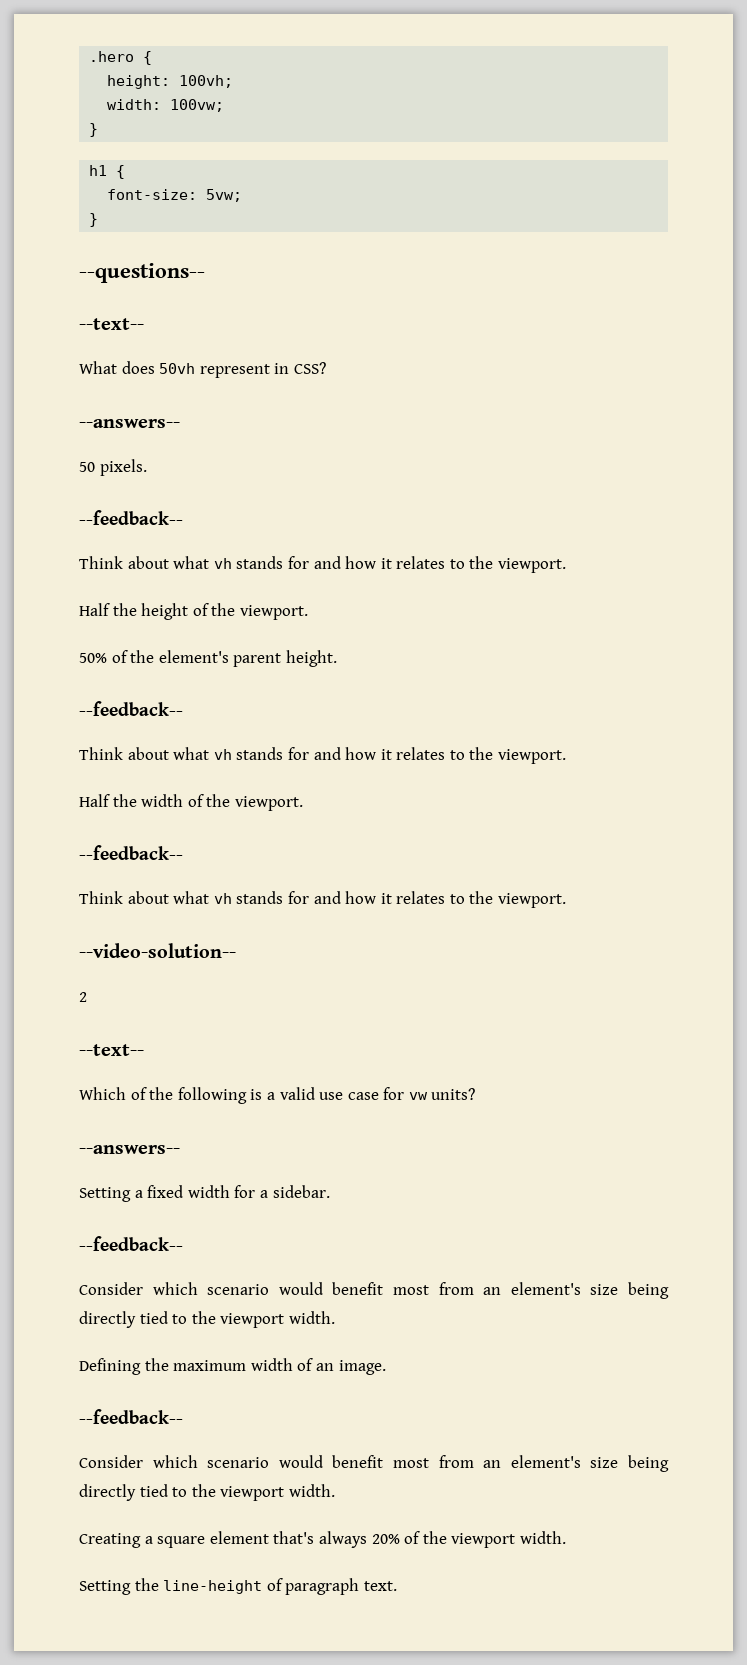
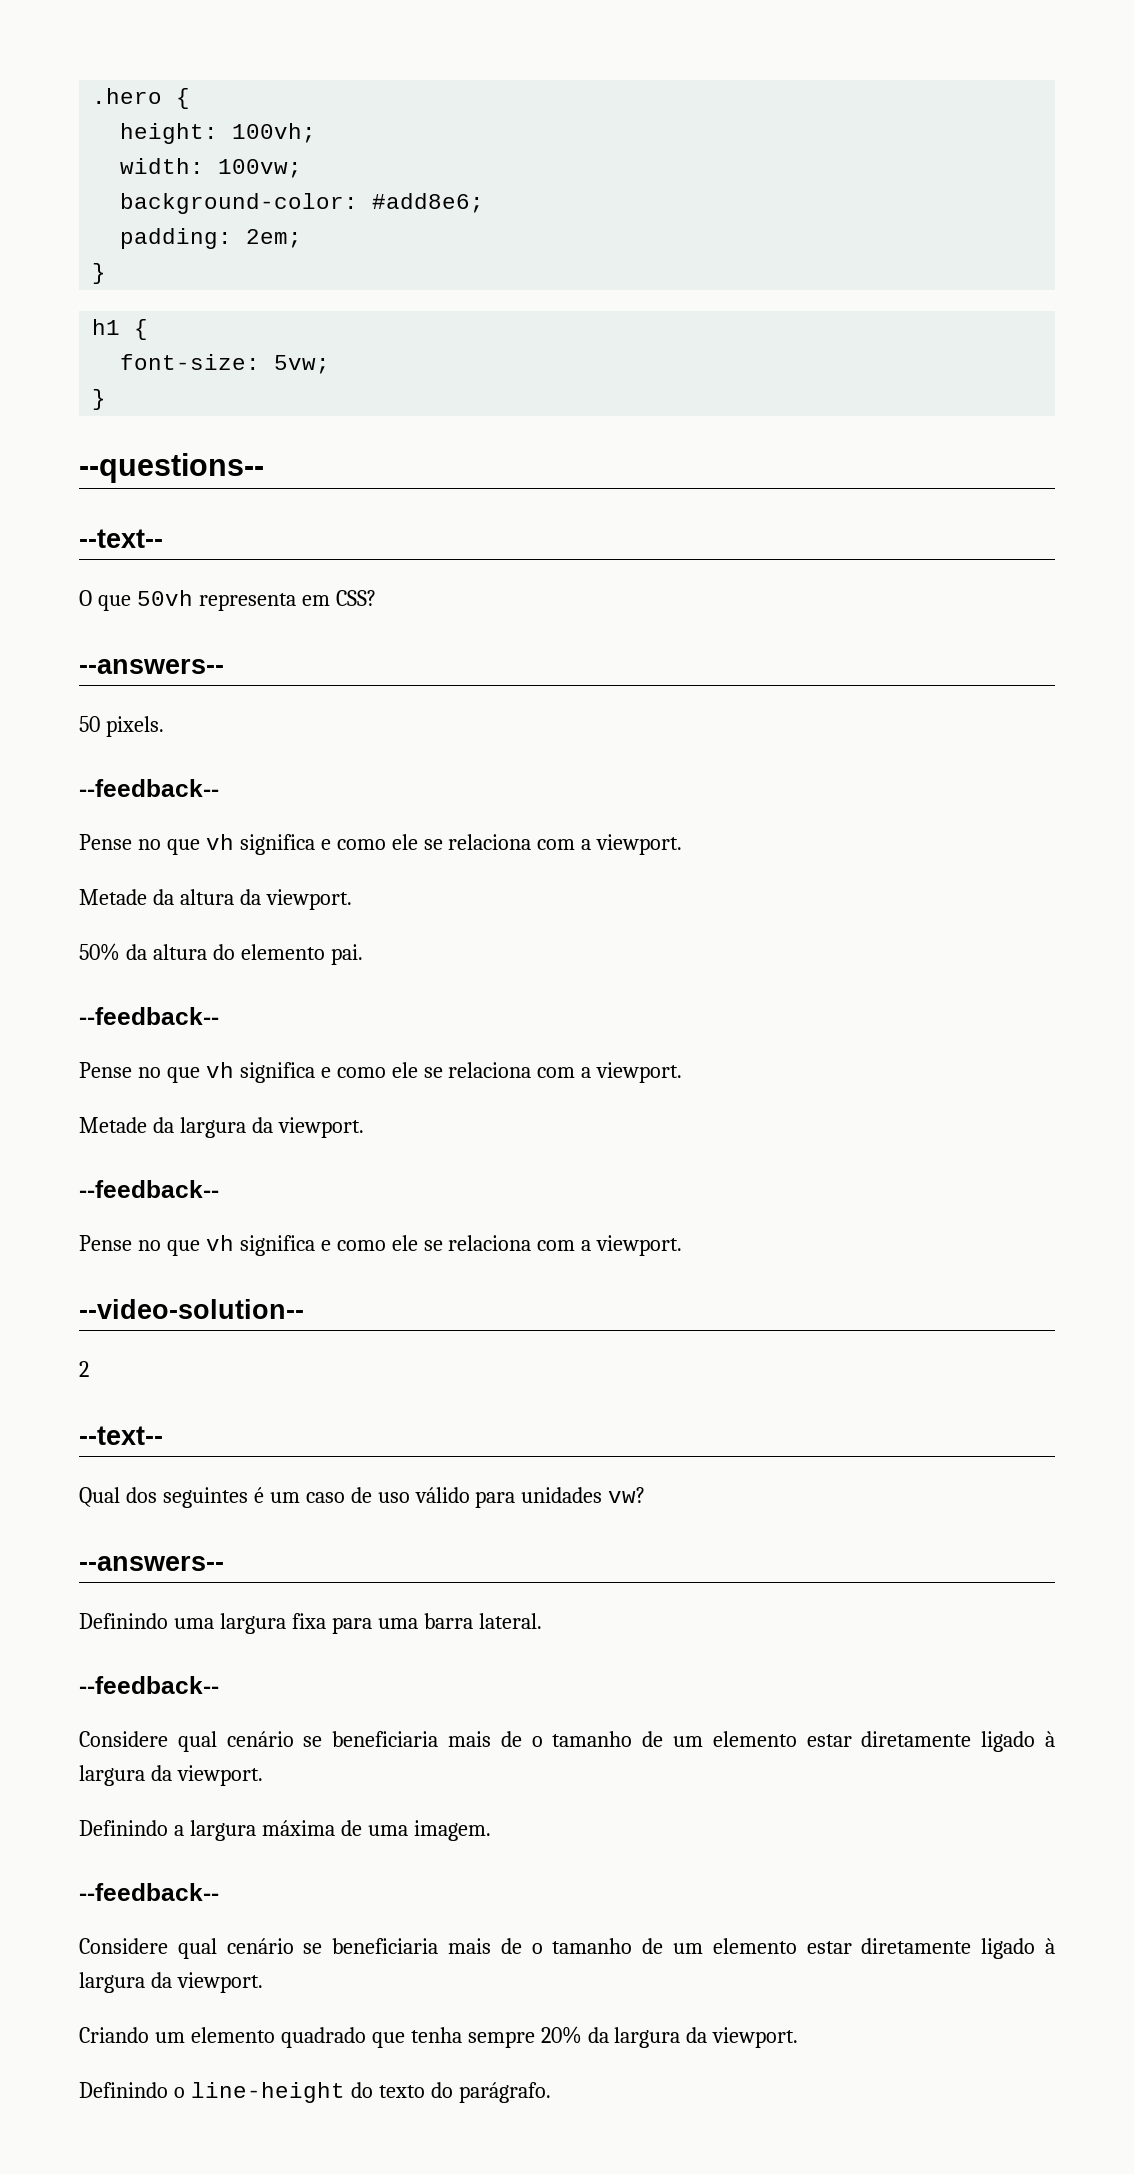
+ background-color: #add8e6;
+ padding: 2em;
- What does 50vh represent in CSS?
+ O que 50vh representa em CSS?
  50 pixels.
  --feedback--
- Think about what vh stands for and how it relates to the viewport.
- Half the height of the viewport.
- 50% of the element's parent height.
+ Pense no que vh significa e como ele se relaciona com a viewport.
+ Metade da altura da viewport.
+ 50% da altura do elemento pai.
  --feedback--
- Think about what vh stands for and how it relates to the viewport.
- Half the width of the viewport.
+ Pense no que vh significa e como ele se relaciona com a viewport.
+ Metade da largura da viewport.
  --feedback--
- Think about what vh stands for and how it relates to the viewport.
+ Pense no que vh significa e como ele se relaciona com a viewport.
  --video-solution--
  2
  --text--
- Which of the following is a valid use case for vw units?
+ Qual dos seguintes é um caso de uso válido para unidades vw?
  --answers--
- Setting a fixed width for a sidebar.
+ Definindo uma largura fixa para uma barra lateral.
  --feedback--
- Consider which scenario would benefit most from an element's size being directly tied to the viewport width.
- Defining the maximum width of an image.
+ Considere qual cenário se beneficiaria mais de o tamanho de um elemento estar diretamente ligado à largura da viewport.
+ Definindo a largura máxima de uma imagem.
  --feedback--
- Consider which scenario would benefit most from an element's size being directly tied to the viewport width.
- Creating a square element that's always 20% of the viewport width.
- Setting the line-height of paragraph text.
+ Considere qual cenário se beneficiaria mais de o tamanho de um elemento estar diretamente ligado à largura da viewport.
+ Criando um elemento quadrado que tenha sempre 20% da largura da viewport.
+ Definindo o line-height do texto do parágrafo.

